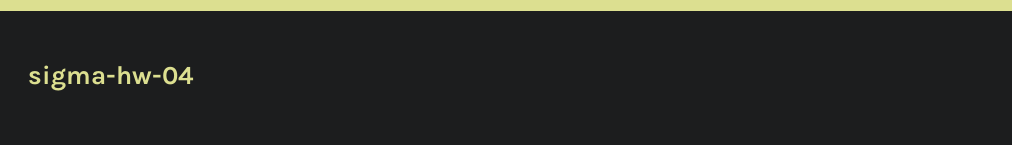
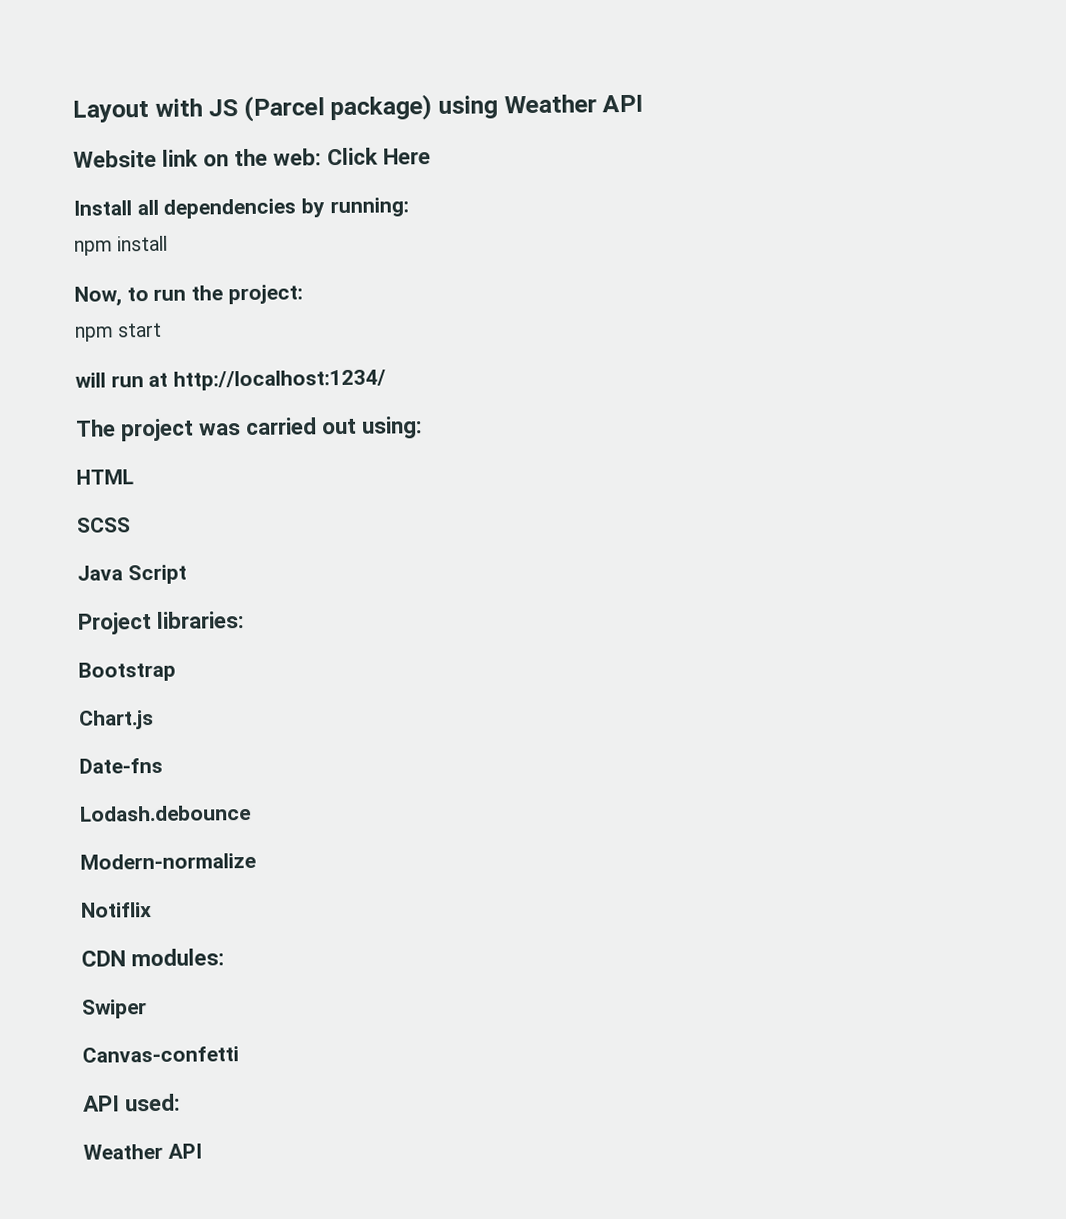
- sigma-hw-04
+ Layout with JS (Parcel package) using Weather API
+ Website link on the web: Click Here
+ Install all dependencies by running:
+ npm install
+ Now, to run the project:
+ npm start
+ will run at http://localhost:1234/
+ The project was carried out using:
+ HTML
+ SCSS
+ Java Script
+ Project libraries:
+ Bootstrap
+ Chart.js
+ Date-fns
+ Lodash.debounce
+ Modern-normalize
+ Notiflix
+ CDN modules:
+ Swiper
+ Canvas-confetti
+ API used:
+ Weather API

